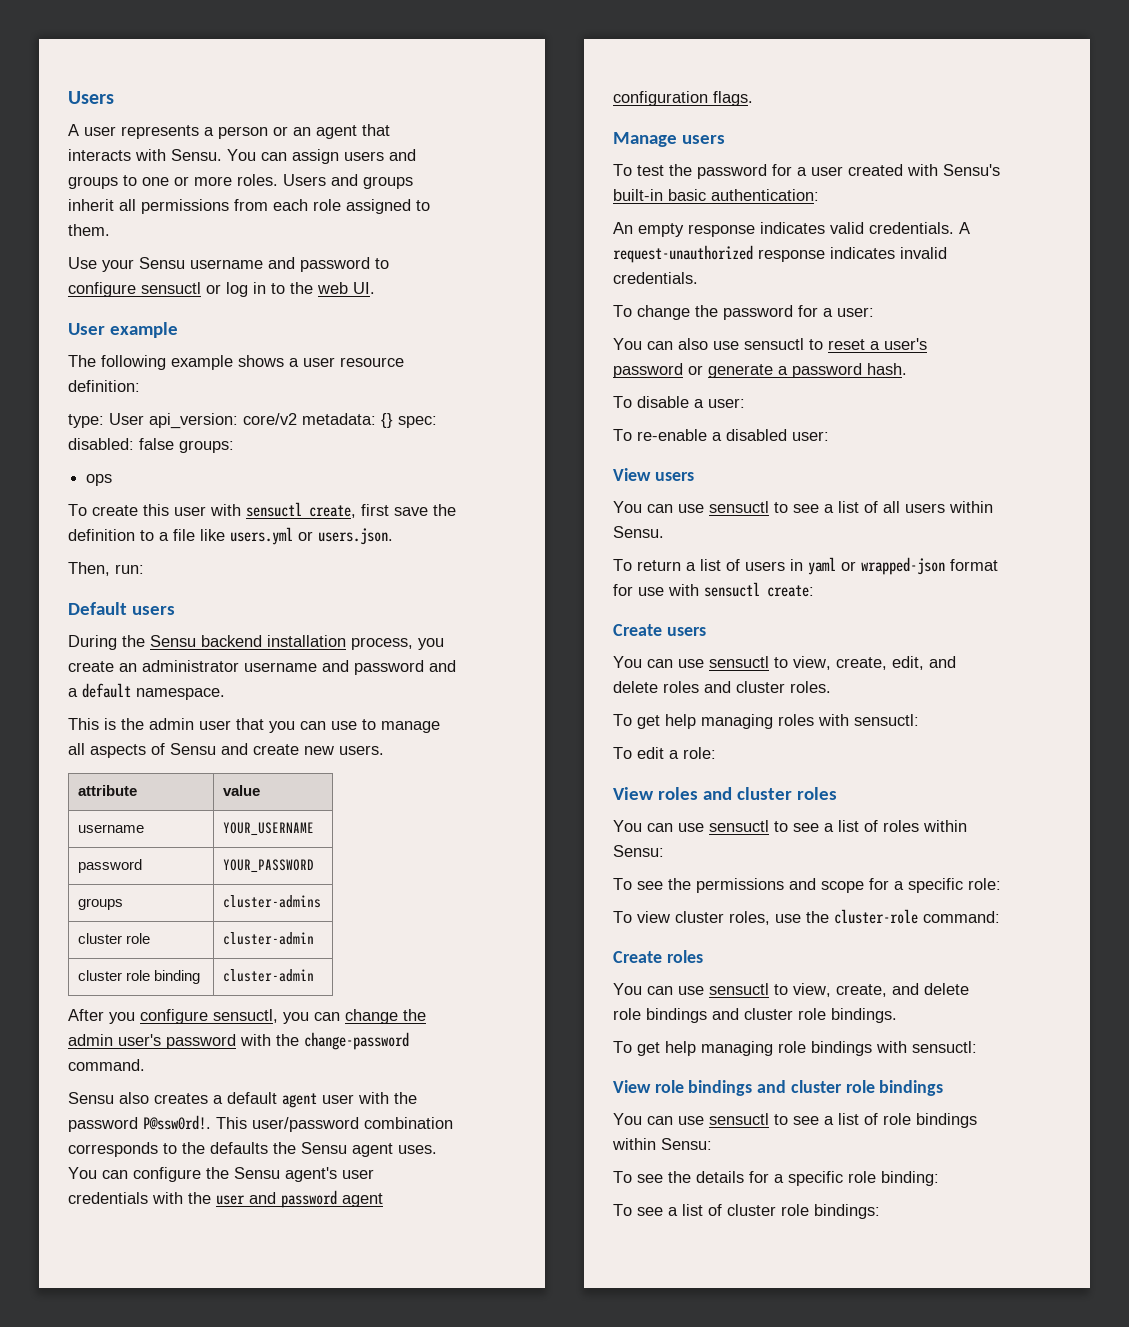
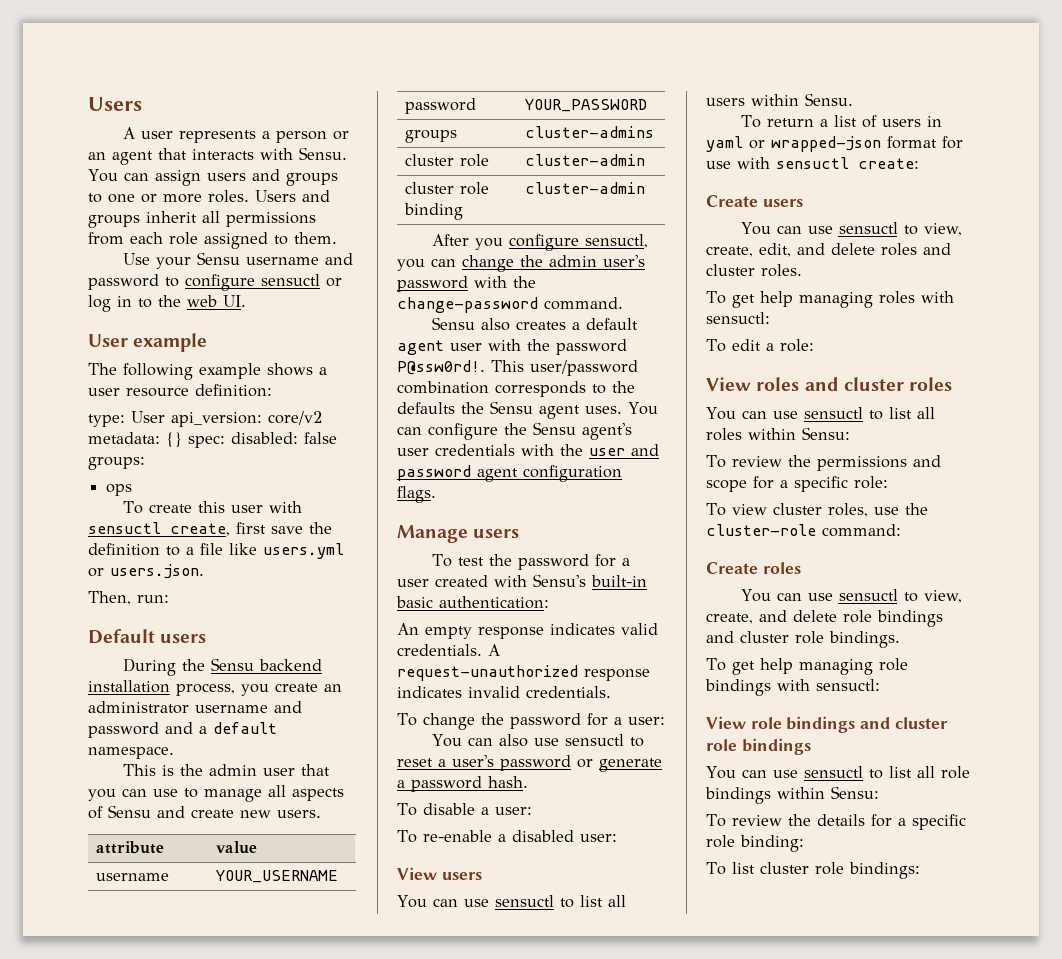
- You can use sensuctl to see a list of all users within Sensu.
+ You can use sensuctl to list all users within Sensu.
- You can use sensuctl to see a list of roles within Sensu:
+ You can use sensuctl to list all roles within Sensu:
- To see the permissions and scope for a specific role:
+ To review the permissions and scope for a specific role:
- You can use sensuctl to see a list of role bindings within Sensu:
+ You can use sensuctl to list all role bindings within Sensu:
- To see the details for a specific role binding:
+ To review the details for a specific role binding:
- To see a list of cluster role bindings:
+ To list cluster role bindings:

